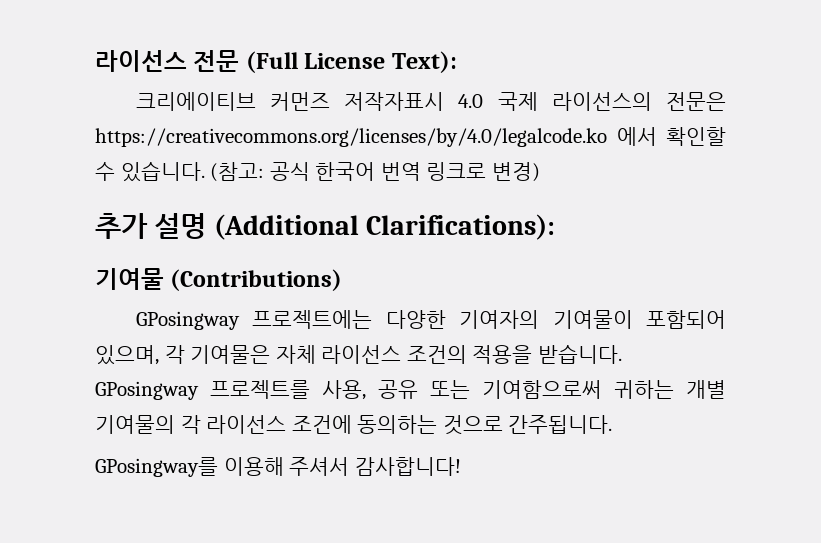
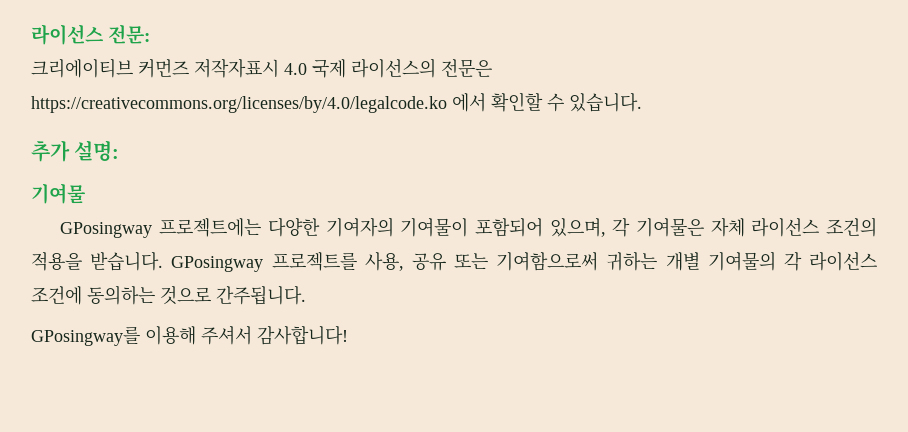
- 라이선스 전문 (Full License Text):
+ 라이선스 전문:
- 크리에이티브 커먼즈 저작자표시 4.0 국제 라이선스의 전문은 https://creativecommons.org/licenses/by/4.0/legalcode.ko 에서 확인할 수 있습니다. (참고: 공식 한국어 번역 링크로 변경)
- 추가 설명 (Additional Clarifications):
+ 크리에이티브 커먼즈 저작자표시 4.0 국제 라이선스의 전문은 https://creativecommons.org/licenses/by/4.0/legalcode.ko 에서 확인할 수 있습니다.
+ 추가 설명:
- 기여물 (Contributions)
+ 기여물

